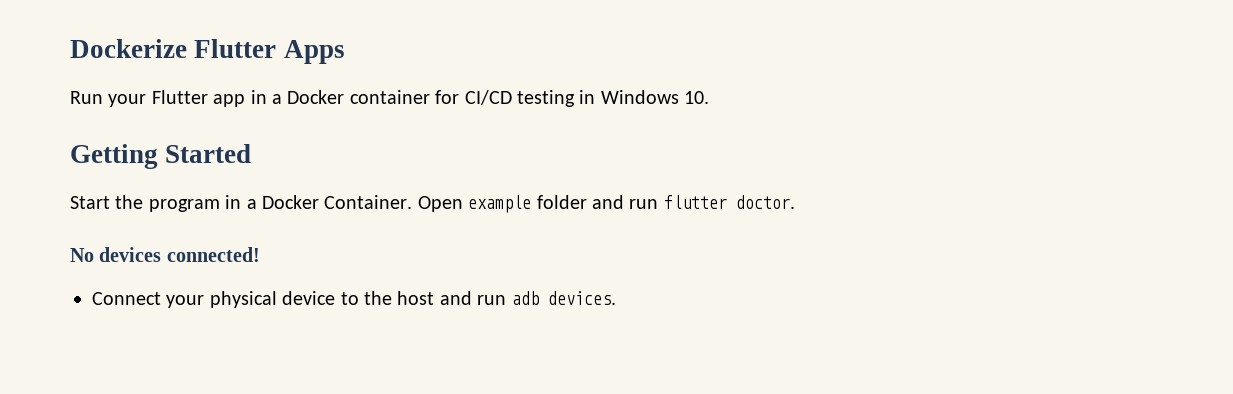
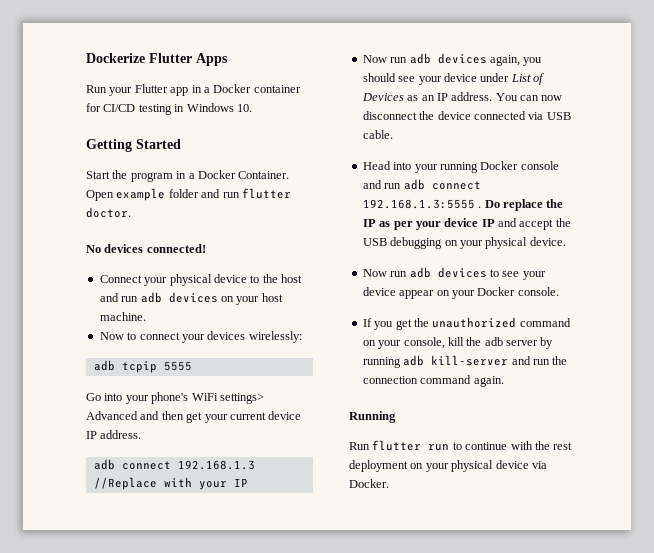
- Connect your physical device to the host and run adb devices.
+ Connect your physical device to the host and run adb devices on your host machine.
+ Now to connect your devices wirelessly:
+ adb tcpip 5555
+ Go into your phone's WiFi settings> Advanced and then get your current device IP address.
+ adb connect 192.168.1.3 //Replace with your IP
+ Now run adb devices again, you should see your device under List of Devices as an IP address. You can now disconnect the device connected via USB cable.
+ Head into your running Docker console and run adb connect 192.168.1.3:5555 . Do replace the IP as per your device IP and accept the USB debugging on your physical device.
+ Now run adb devices to see your device appear on your Docker console.
+ If you get the unauthorized command on your console, kill the adb server by running adb kill-server and run the connection command again.
+ Running
+ Run flutter run to continue with the rest deployment on your physical device via Docker.

